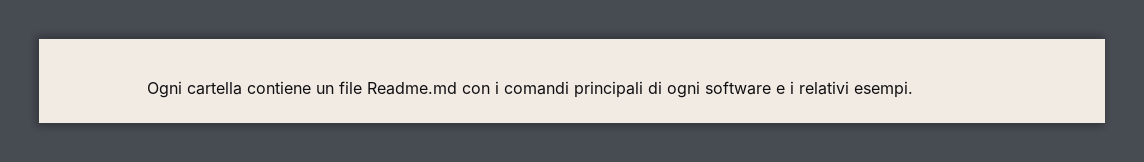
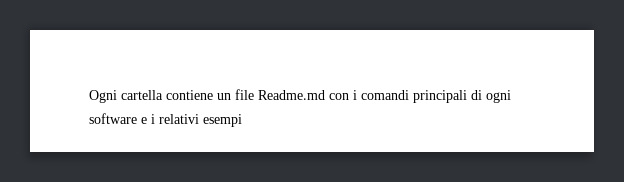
- Ogni cartella contiene un file Readme.md con i comandi principali di ogni software e i relativi esempi.
+ Ogni cartella contiene un file Readme.md con i comandi principali di ogni software e i relativi esempi

